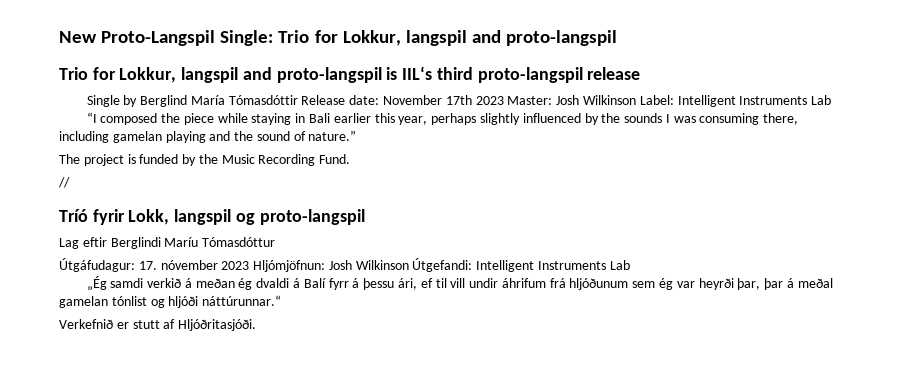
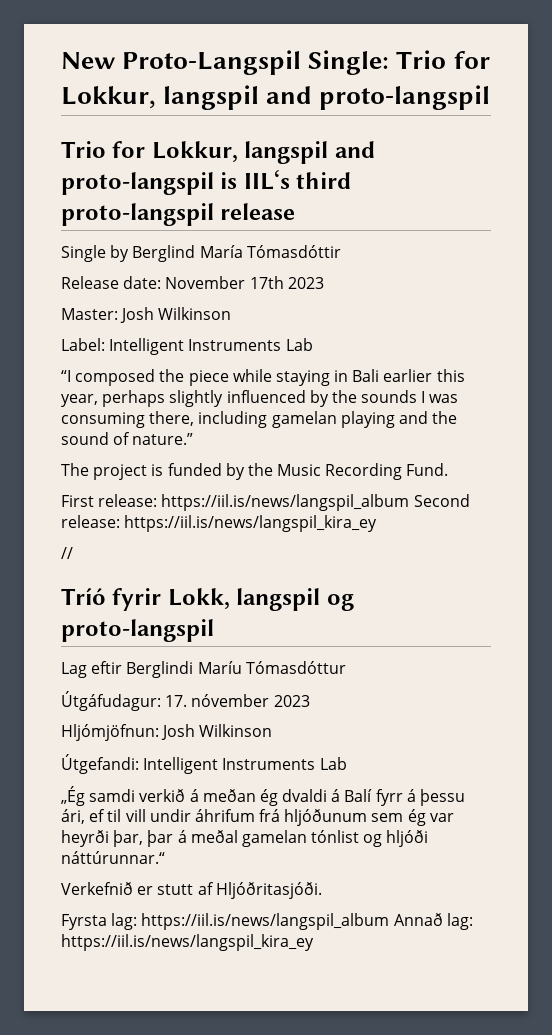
- Single by Berglind María Tómasdóttir Release date: November 17th 2023 Master: Josh Wilkinson Label: Intelligent Instruments Lab
+ Single by Berglind María Tómasdóttir
+ Release date: November 17th 2023
+ Master: Josh Wilkinson
+ Label: Intelligent Instruments Lab
+ First release: https://iil.is/news/langspil_album Second release: https://iil.is/news/langspil_kira_ey
- Útgáfudagur: 17. nóvember 2023 Hljómjöfnun: Josh Wilkinson Útgefandi: Intelligent Instruments Lab
+ Útgáfudagur: 17. nóvember 2023
+ Hljómjöfnun: Josh Wilkinson
+ Útgefandi: Intelligent Instruments Lab
+ Fyrsta lag: https://iil.is/news/langspil_album Annað lag: https://iil.is/news/langspil_kira_ey

